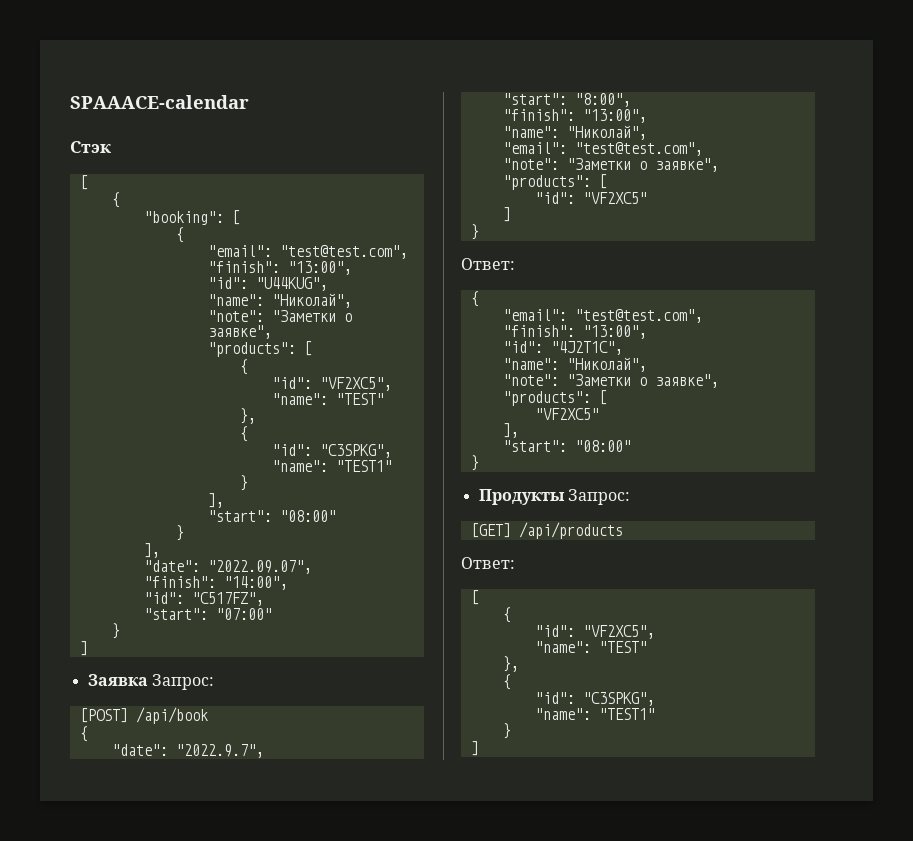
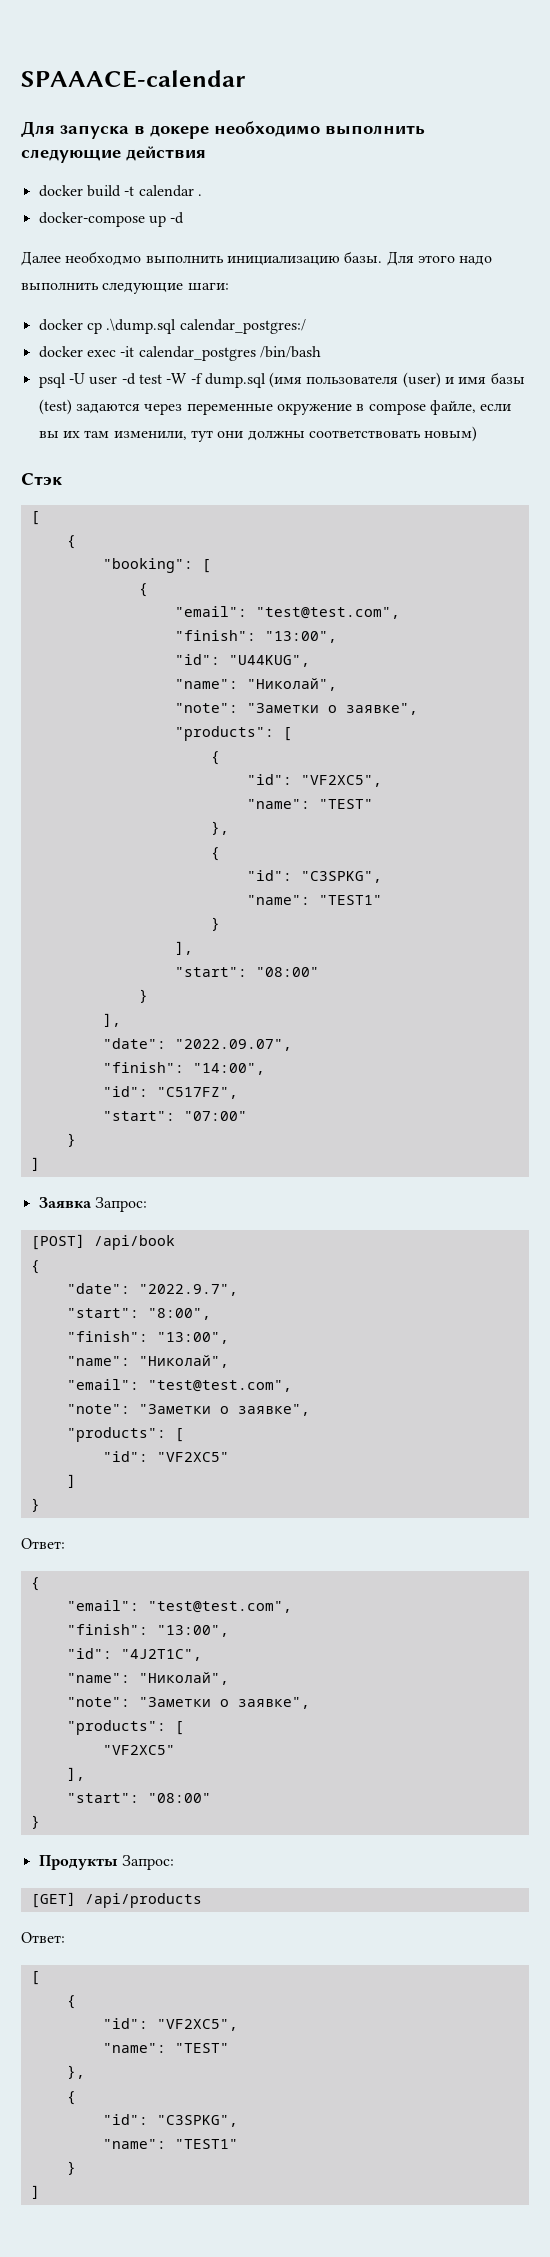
+ Для запуска в докере необходимо выполнить следующие действия
+ docker build -t calendar .
+ docker-compose up -d
+ Далее необходмо выполнить инициализацию базы. Для этого надо выполнить следующие шаги:
+ docker cp .\dump.sql calendar_postgres:/
+ docker exec -it calendar_postgres /bin/bash
+ psql -U user -d test -W -f dump.sql (имя пользователя (user) и имя базы (test) задаются через переменные окружение в compose файле, если вы их там изменили, тут они должны соответствовать новым)

